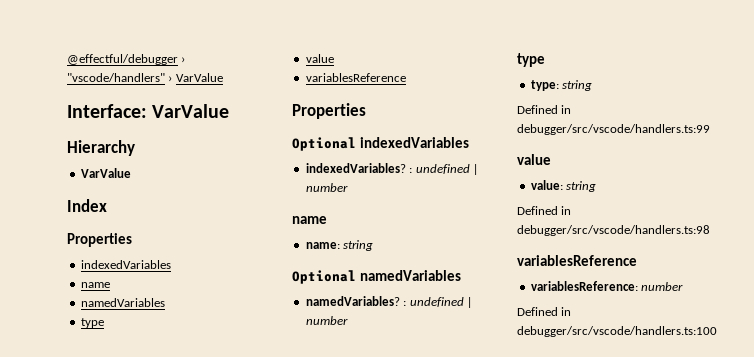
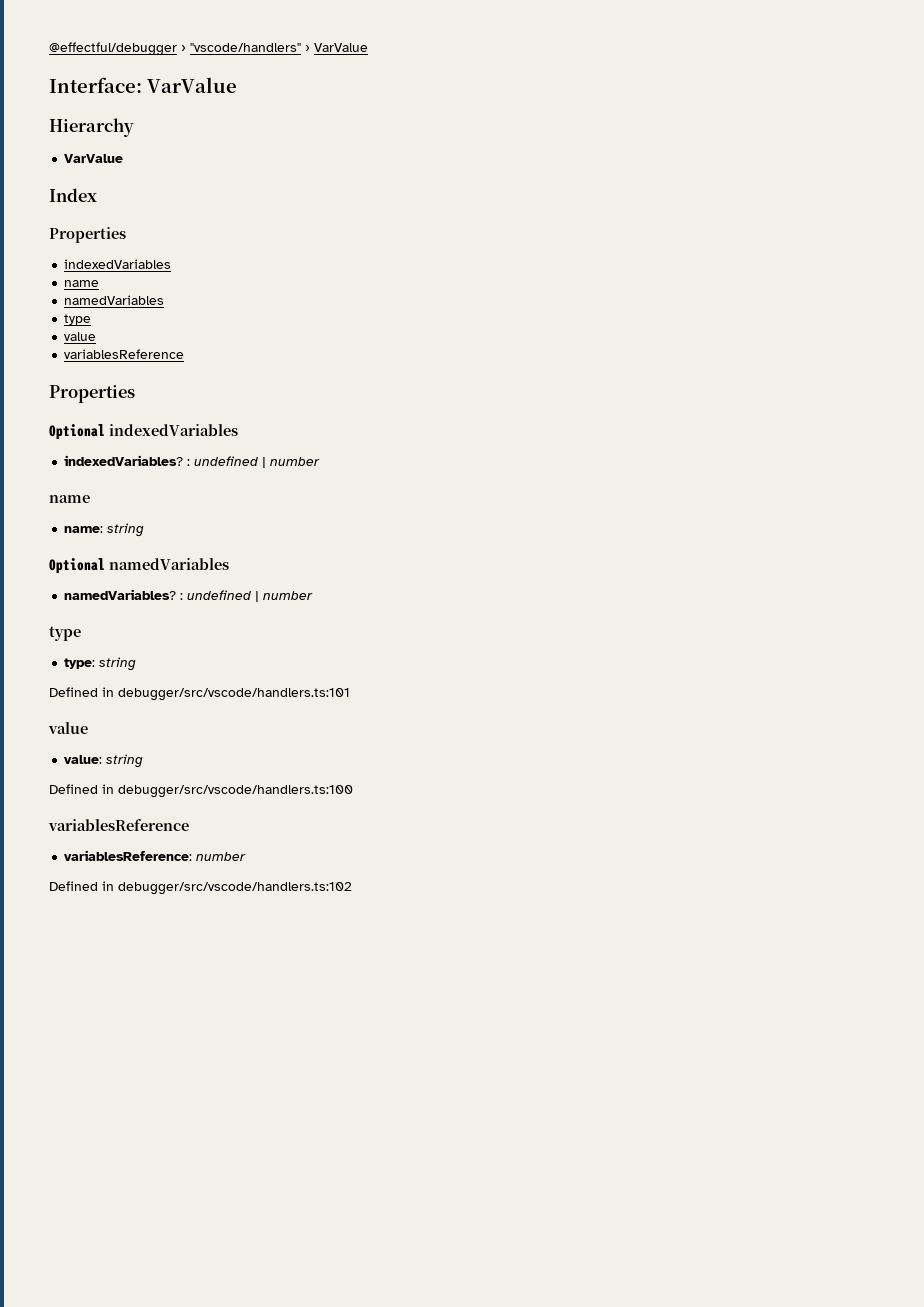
- Defined in debugger/src/vscode/handlers.ts:99
+ Defined in debugger/src/vscode/handlers.ts:101
- Defined in debugger/src/vscode/handlers.ts:98
+ Defined in debugger/src/vscode/handlers.ts:100
- Defined in debugger/src/vscode/handlers.ts:100
+ Defined in debugger/src/vscode/handlers.ts:102

